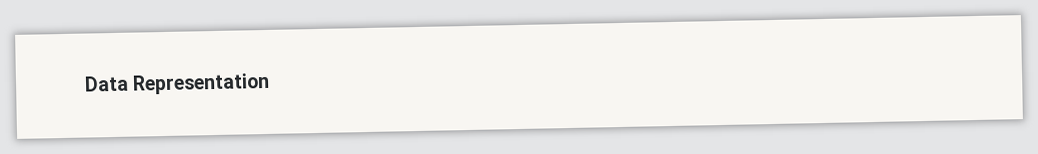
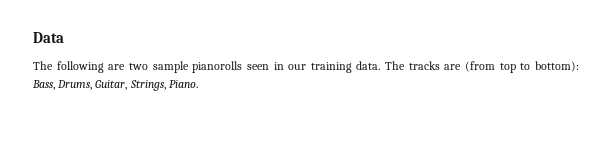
- Data Representation
+ Data
+ The following are two sample pianorolls seen in our training data. The tracks are (from top to bottom): Bass, Drums, Guitar, Strings, Piano.

